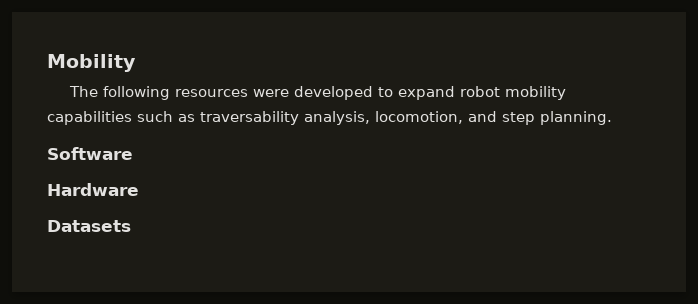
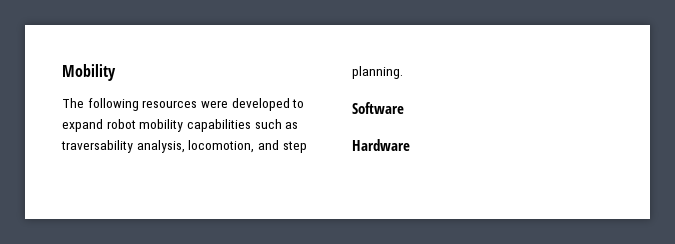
- Datasets

